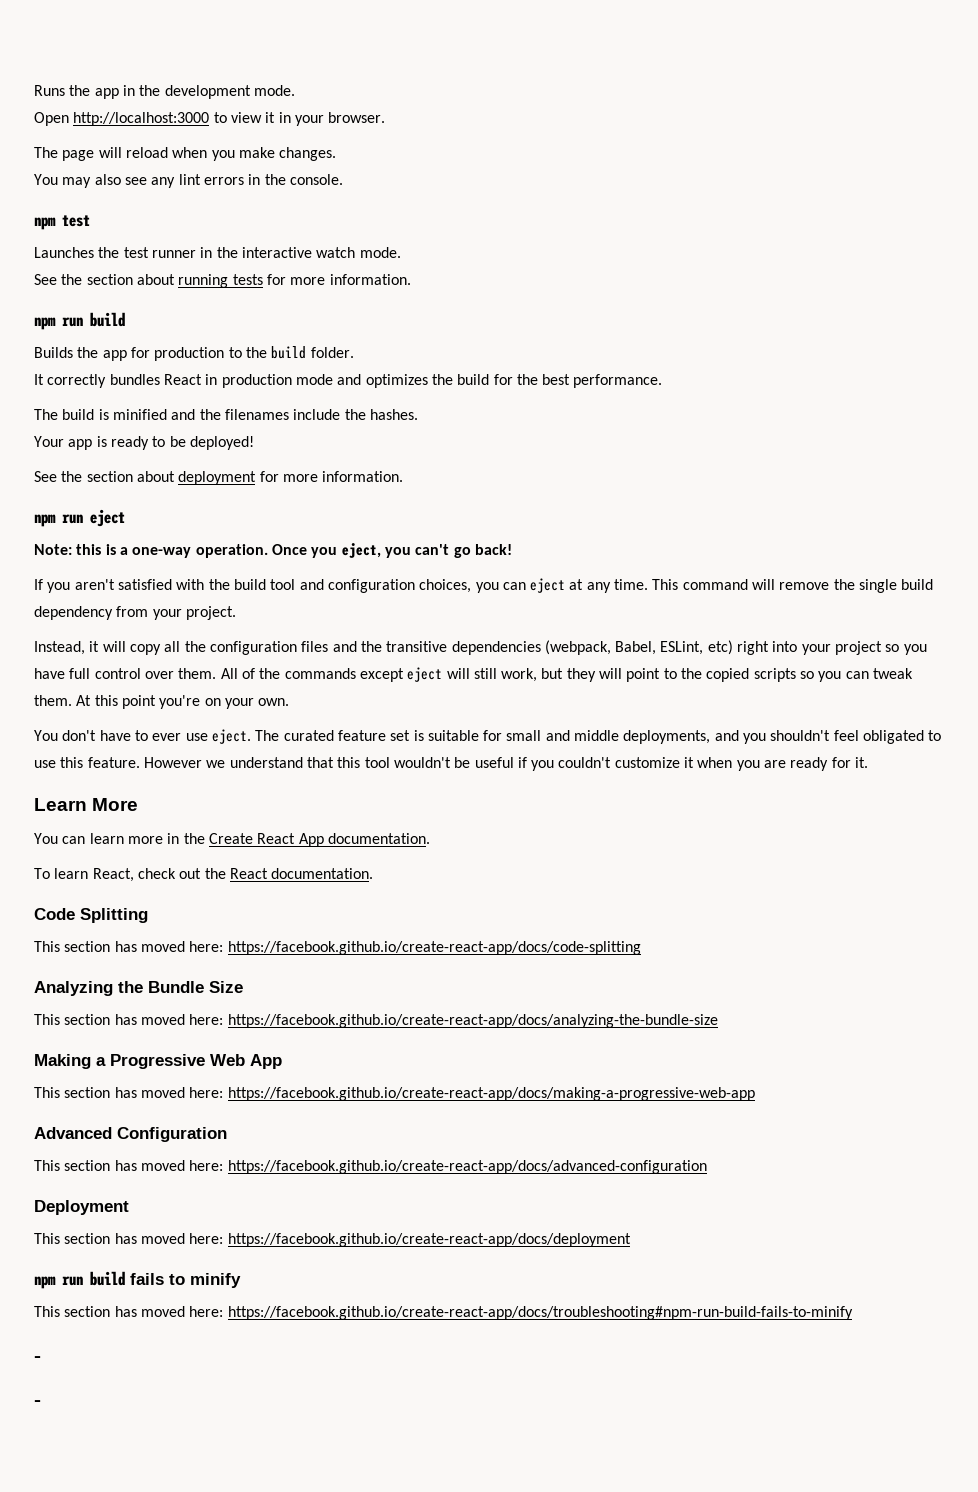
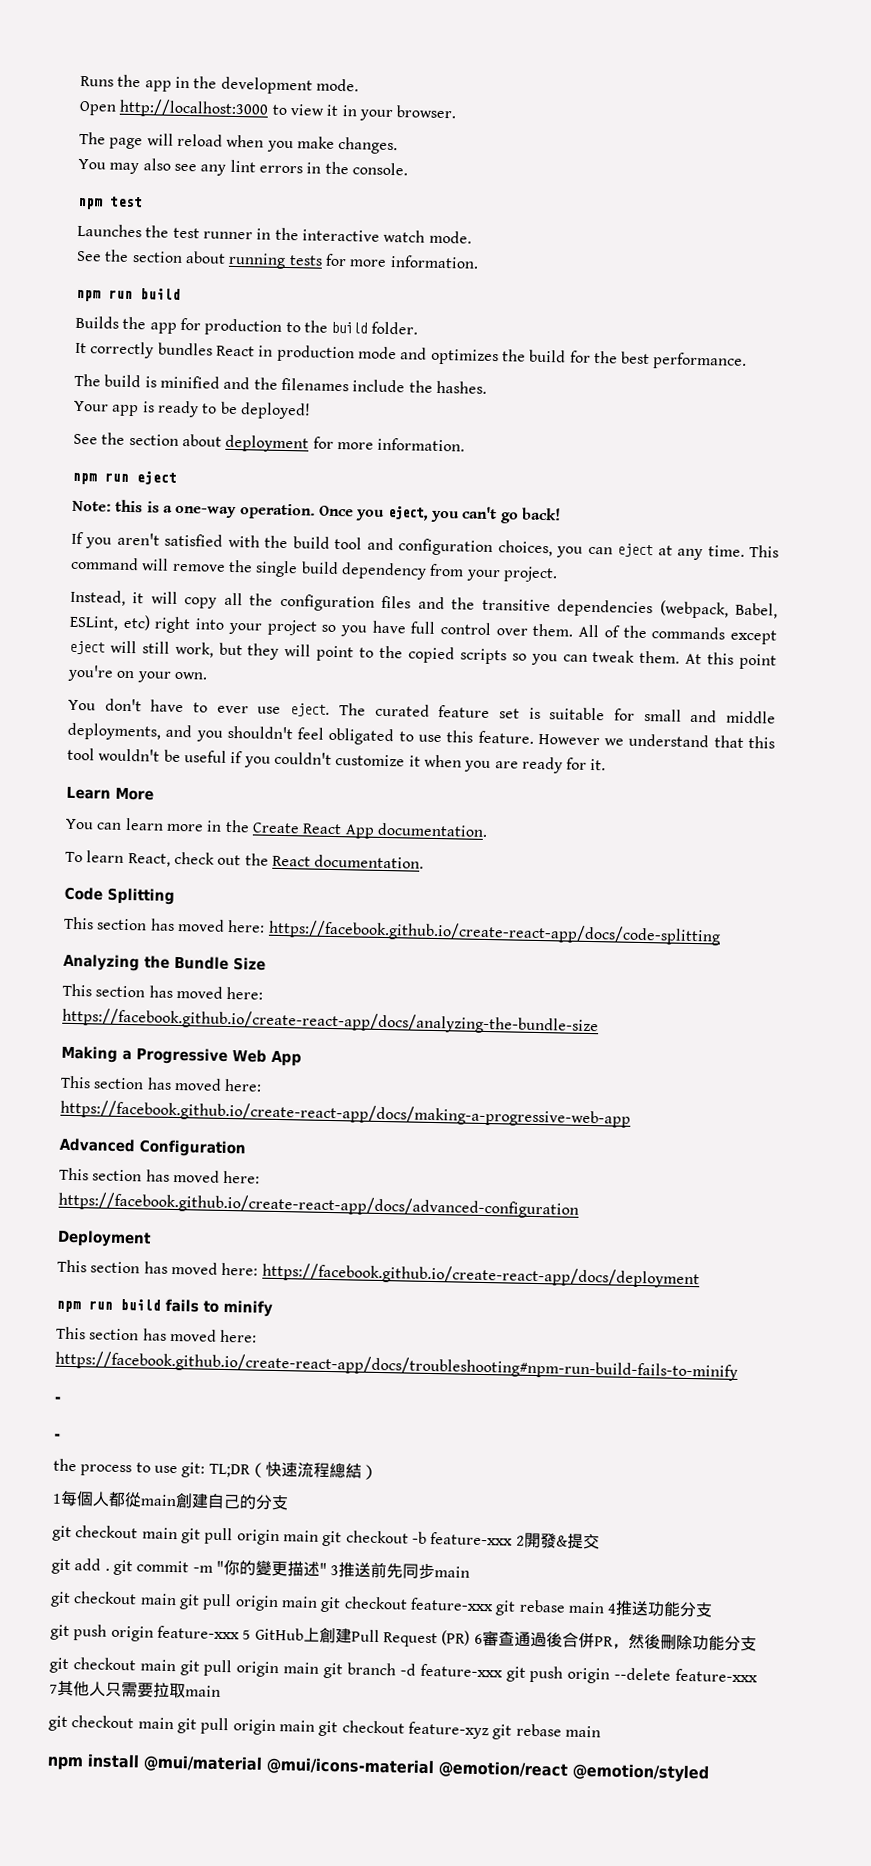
+ the process to use git: TL;DR（快速流程總結）
+ 1每個人都從main創建自己的分支
+ git checkout main git pull origin main git checkout -b feature-xxx 2開發&提交
+ git add . git commit -m "你的變更描述" 3推送前先同步main
+ git checkout main git pull origin main git checkout feature-xxx git rebase main 4推送功能分支
+ git push origin feature-xxx 5 GitHub上創建Pull Request (PR) 6審查通過後合併PR，然後刪除功能分支
+ git checkout main git pull origin main git branch -d feature-xxx git push origin --delete feature-xxx 7其他人只需要拉取main
+ git checkout main git pull origin main git checkout feature-xyz git rebase main
+ npm install @mui/material @mui/icons-material @emotion/react @emotion/styled

